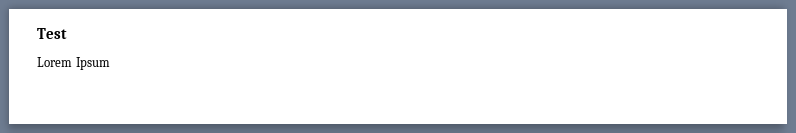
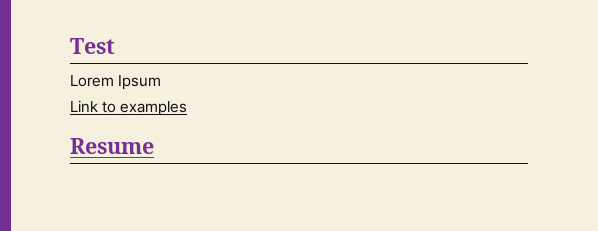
+ Link to examples
+ Resume

